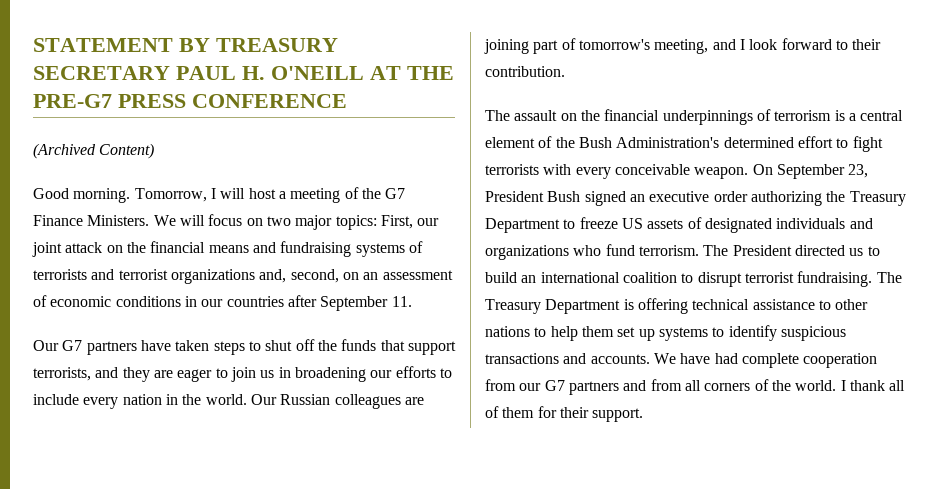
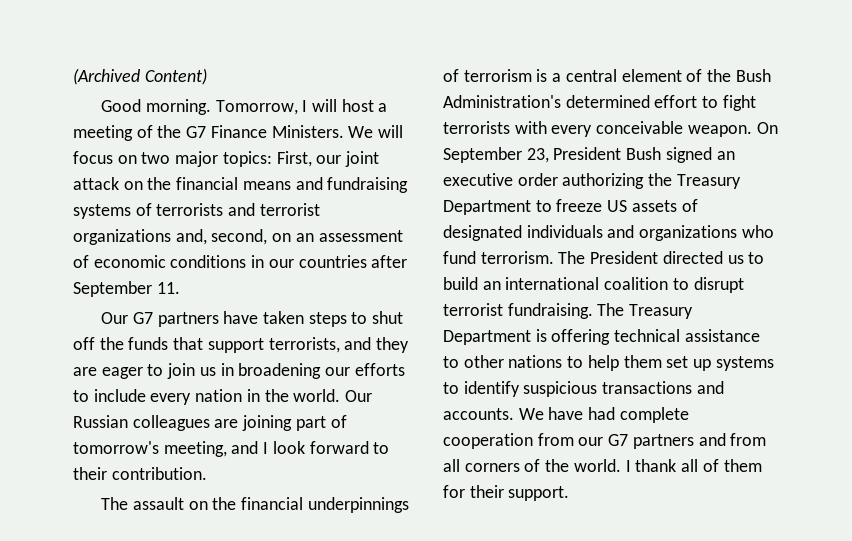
- STATEMENT BY TREASURY SECRETARY PAUL H. O'NEILL AT THE PRE-G7 PRESS CONFERENCE

